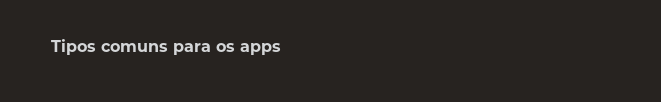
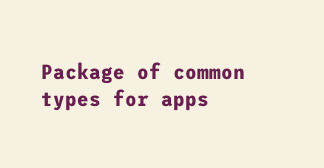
- Tipos comuns para os apps
+ Package of common types for apps

